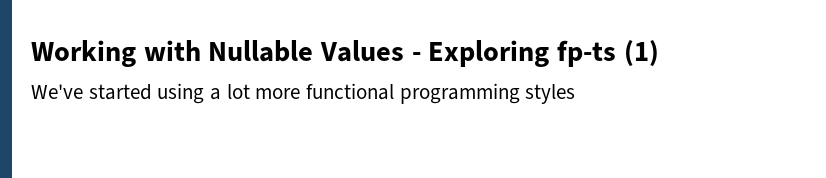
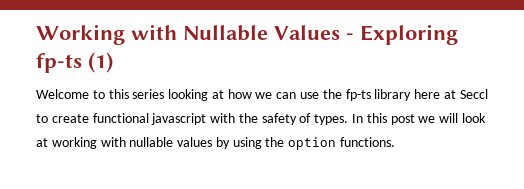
- We've started using a lot more functional programming styles
+ Welcome to this series looking at how we can use the fp-ts library here at Seccl to create functional javascript with the safety of types. In this post we will look at working with nullable values by using the option functions.

